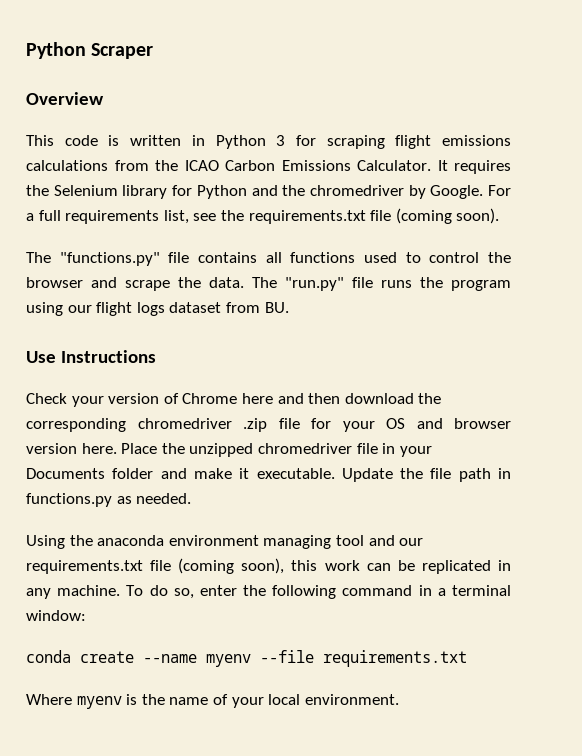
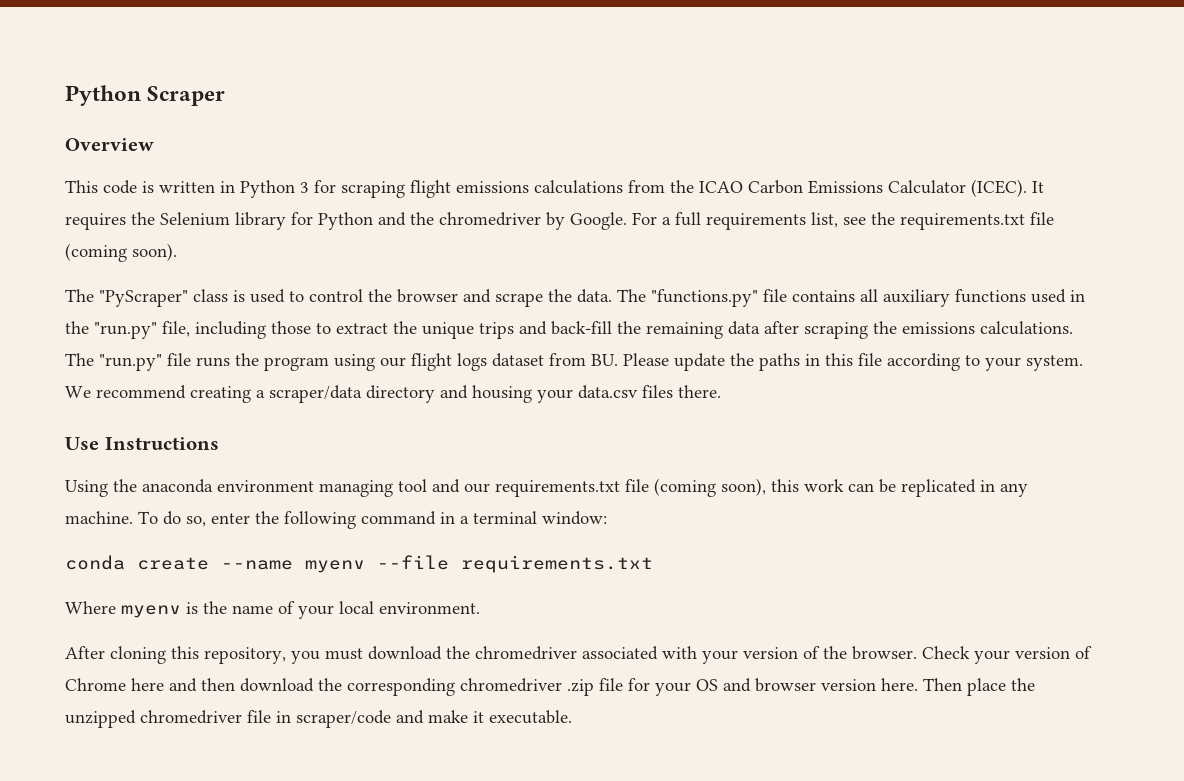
- This code is written in Python 3 for scraping flight emissions calculations from the ICAO Carbon Emissions Calculator.
+ This code is written in Python 3 for scraping flight emissions calculations from the ICAO Carbon Emissions Calculator (ICEC).
- The "functions.py" file contains all functions used to control the browser and scrape the data.
+ The "PyScraper" class is used to control the browser and scrape the data.
- The "run.py" file runs the program using our flight logs dataset from BU.
+ The "functions.py" file contains all auxiliary functions used in the "run.py" file, including those to extract the unique trips and back-fill the remaining data after scraping the emissions calculations. The "run.py" file runs the program using our flight logs dataset from BU. Please update the paths in this file according to your system. We recommend creating a scraper/data directory and housing your data.csv files there.
  Use Instructions
- Check your version of Chrome here and then download the corresponding chromedriver .zip file for your OS and browser version here. Place the unzipped chromedriver file in your Documents folder and make it executable. Update the file path in functions.py as needed.
+ After cloning this repository, you must download the chromedriver associated with your version of the browser. Check your version of Chrome here and then download the corresponding chromedriver .zip file for your OS and browser version here. Then place the unzipped chromedriver file in scraper/code and make it executable.

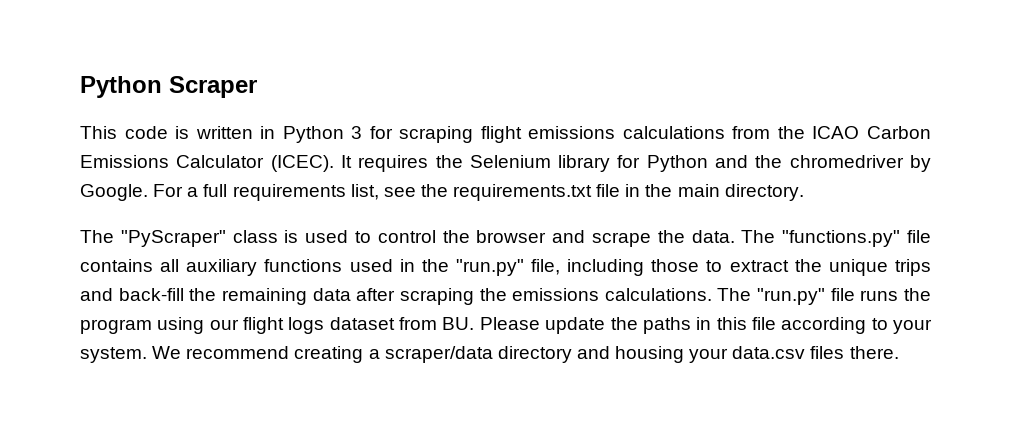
- Overview
- For a full requirements list, see the requirements.txt file (coming soon).
+ For a full requirements list, see the requirements.txt file in the main directory.
- Use Instructions
- Using the anaconda environment managing tool and our requirements.txt file (coming soon), this work can be replicated in any machine. To do so, enter the following command in a terminal window:
- conda create --name myenv --file requirements.txt
- Where myenv is the name of your local environment.
- After cloning this repository, you must download the chromedriver associated with your version of the browser. Check your version of Chrome here and then download the corresponding chromedriver .zip file for your OS and browser version here. Then place the unzipped chromedriver file in scraper/code and make it executable.

